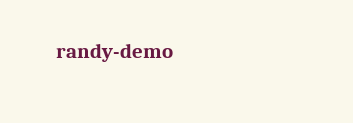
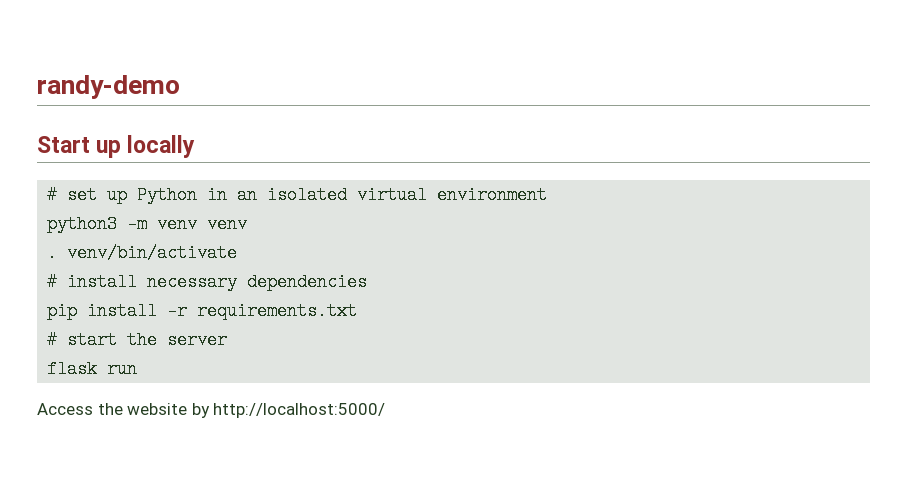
+ Start up locally
+ # set up Python in an isolated virtual environment
+ python3 -m venv venv
+ . venv/bin/activate
+ # install necessary dependencies
+ pip install -r requirements.txt
+ # start the server
+ flask run
+ Access the website by http://localhost:5000/

